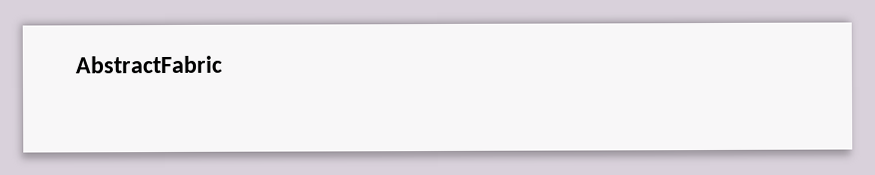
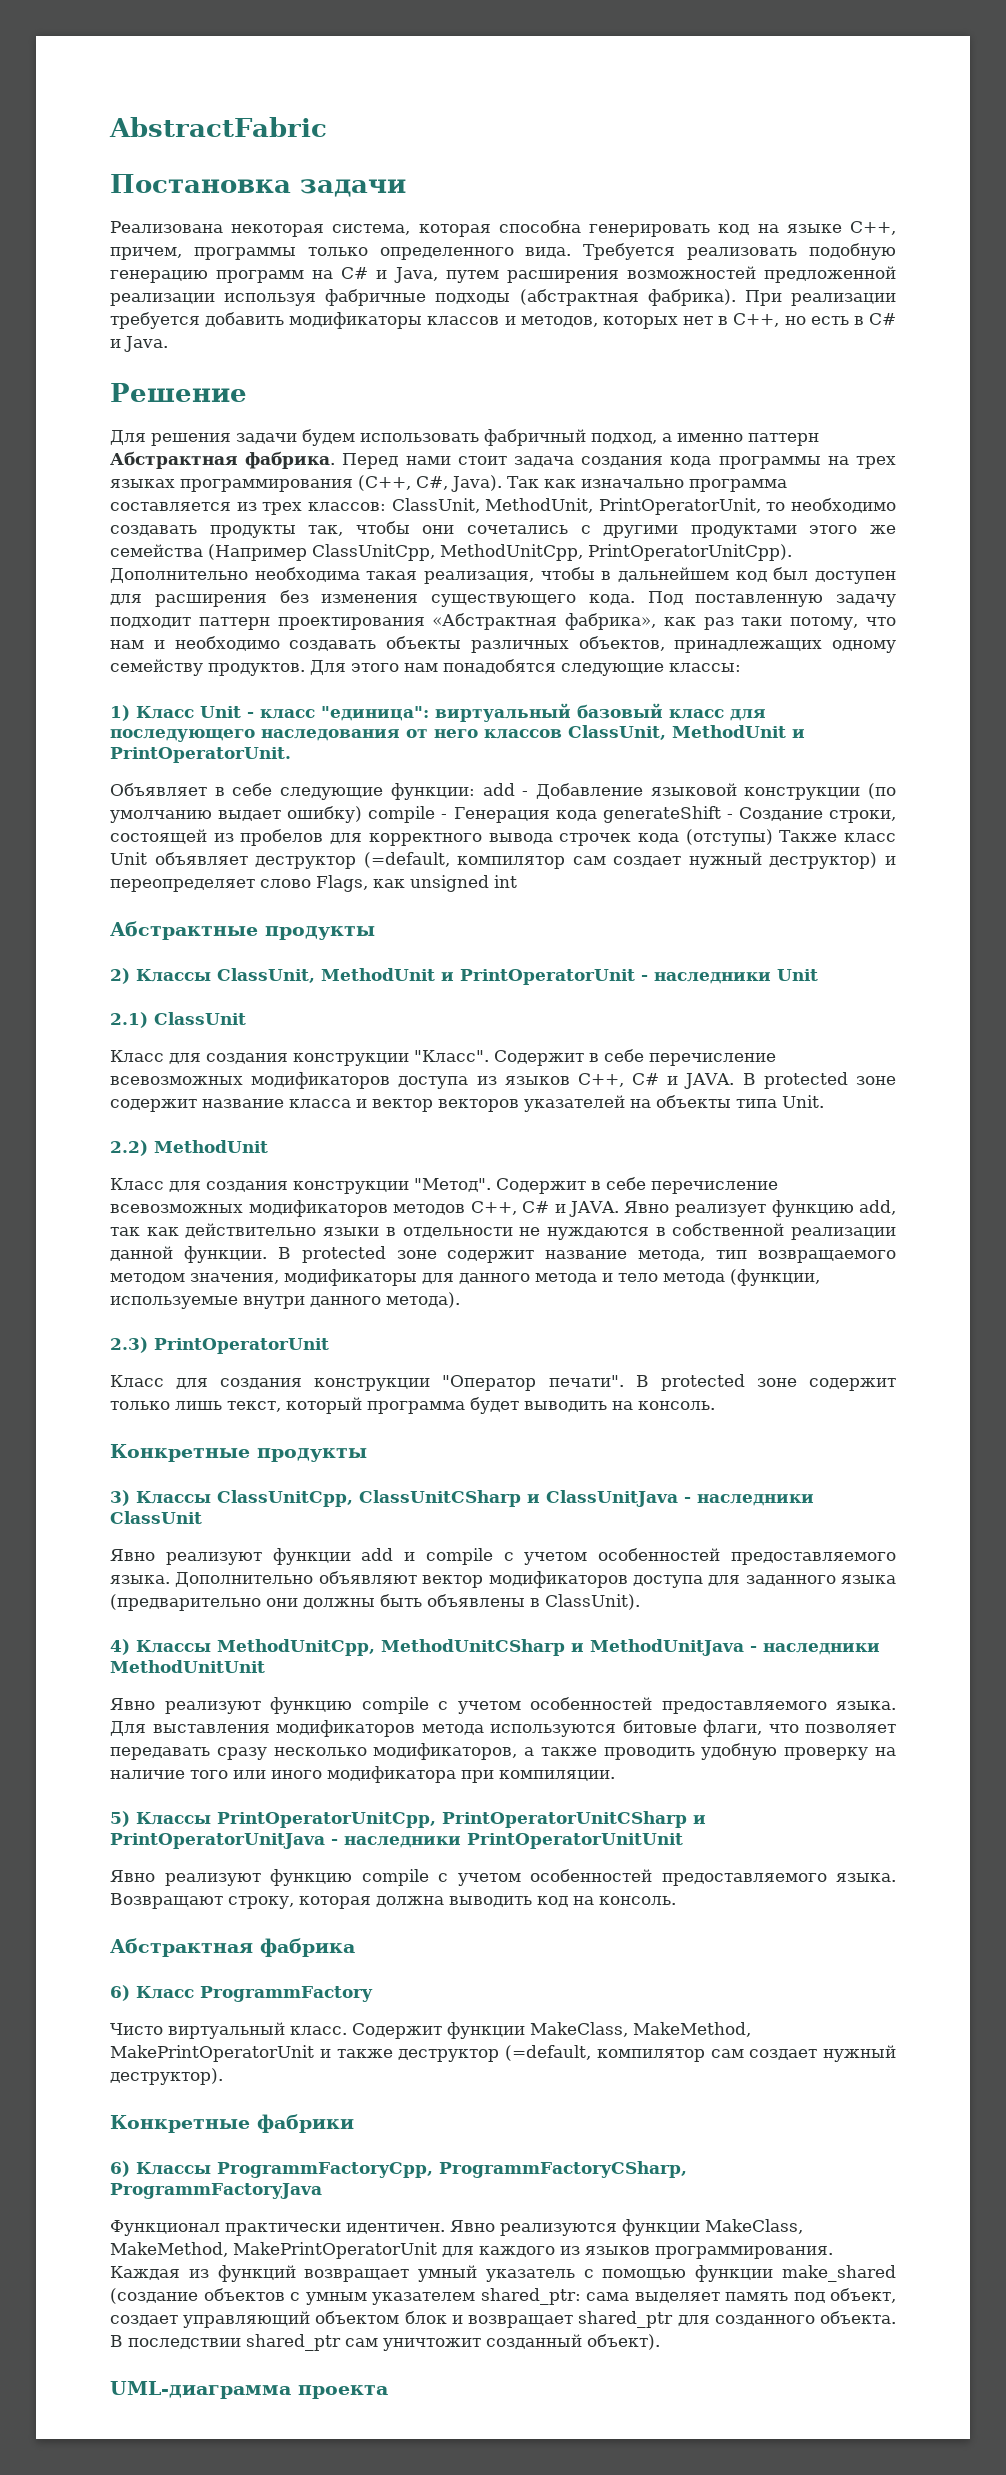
+ Постановка задачи
+ Реализована некоторая система, которая способна генерировать код на языке С++, причем, программы только определенного вида. Требуется реализовать подобную генерацию программ на С# и Java, путем расширения возможностей предложенной реализации используя фабричные подходы (абстрактная фабрика). При реализации требуется добавить модификаторы классов и методов, которых нет в C++, но есть в C# и Java.
+ Решение
+ Для решения задачи будем использовать фабричный подход, а именно паттерн Абстрактная фабрика. Перед нами стоит задача создания кода программы на трех языках программирования (С++, С#, Java). Так как изначально программа составляется из трех классов: ClassUnit, MethodUnit, PrintOperatorUnit, то необходимо создавать продукты так, чтобы они сочетались с другими продуктами этого же семейства (Например ClassUnitCpp, MethodUnitCpp, PrintOperatorUnitCpp). Дополнительно необходима такая реализация, чтобы в дальнейшем код был доступен для расширения без изменения существующего кода. Под поставленную задачу подходит паттерн проектирования «Абстрактная фабрика», как раз таки потому, что нам и необходимо создавать объекты различных объектов, принадлежащих одному семейству продуктов. Для этого нам понадобятся следующие классы:
+ 1) Класс Unit - класс "единица": виртуальный базовый класс для последующего наследования от него классов ClassUnit, MethodUnit и PrintOperatorUnit.
+ Объявляет в себе следующие функции: add - Добавление языковой конструкции (по умолчанию выдает ошибку) compile - Генерация кода generateShift - Создание строки, состоящей из пробелов для корректного вывода строчек кода (отступы) Также класс Unit объявляет деструктор (=default, компилятор сам создает нужный деструктор) и переопределяет слово Flags, как unsigned int
+ Абстрактные продукты
+ 2) Классы ClassUnit, MethodUnit и PrintOperatorUnit - наследники Unit
+ 2.1) ClassUnit
+ Класс для создания конструкции "Класс". Содержит в себе перечисление всевозможных модификаторов доступа из языков C++, C# и JAVA. В protected зоне содержит название класса и вектор векторов указателей на объекты типа Unit.
+ 2.2) MethodUnit
+ Класс для создания конструкции "Метод". Содержит в себе перечисление всевозможных модификаторов методов C++, C# и JAVA. Явно реализует функцию add, так как действительно языки в отдельности не нуждаются в собственной реализации данной функции. В protected зоне содержит название метода, тип возвращаемого методом значения, модификаторы для данного метода и тело метода (функции, используемые внутри данного метода).
+ 2.3) PrintOperatorUnit
+ Класс для создания конструкции "Оператор печати". В protected зоне содержит только лишь текст, который программа будет выводить на консоль.
+ Конкретные продукты
+ 3) Классы ClassUnitCpp, ClassUnitCSharp и ClassUnitJava - наследники ClassUnit
+ Явно реализуют функции add и compile с учетом особенностей предоставляемого языка. Дополнительно объявляют вектор модификаторов доступа для заданного языка (предварительно они должны быть объявлены в ClassUnit).
+ 4) Классы MethodUnitCpp, MethodUnitCSharp и MethodUnitJava - наследники MethodUnitUnit
+ Явно реализуют функцию compile с учетом особенностей предоставляемого языка. Для выставления модификаторов метода используются битовые флаги, что позволяет передавать сразу несколько модификаторов, а также проводить удобную проверку на наличие того или иного модификатора при компиляции.
+ 5) Классы PrintOperatorUnitCpp, PrintOperatorUnitCSharp и PrintOperatorUnitJava - наследники PrintOperatorUnitUnit
+ Явно реализуют функцию compile с учетом особенностей предоставляемого языка. Возвращают строку, которая должна выводить код на консоль.
+ Абстрактная фабрика
+ 6) Класс ProgrammFactory
+ Чисто виртуальный класс. Содержит функции MakeClass, MakeMethod, MakePrintOperatorUnit и также деструктор (=default, компилятор сам создает нужный деструктор).
+ Конкретные фабрики
+ 6) Классы ProgrammFactoryCpp, ProgrammFactoryCSharp, ProgrammFactoryJava
+ Функционал практически идентичен. Явно реализуются функции MakeClass, MakeMethod, MakePrintOperatorUnit для каждого из языков программирования. Каждая из функций возвращает умный указатель с помощью функции make_shared (создание объектов с умным указателем shared_ptr: сама выделяет память под объект, создает управляющий объектом блок и возвращает shared_ptr для созданного объекта. В последствии shared_ptr сам уничтожит созданный объект).
+ UML-диаграмма проекта

